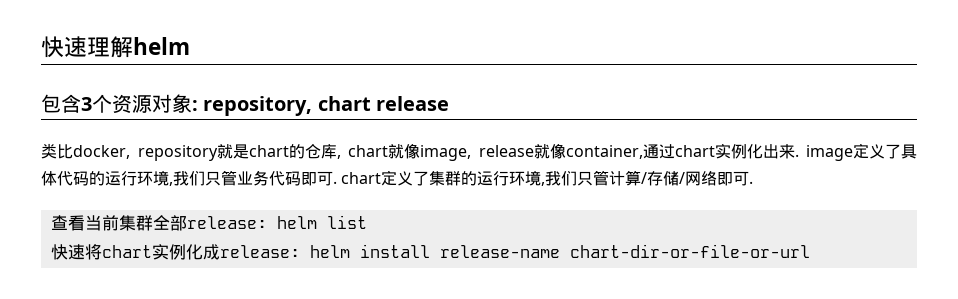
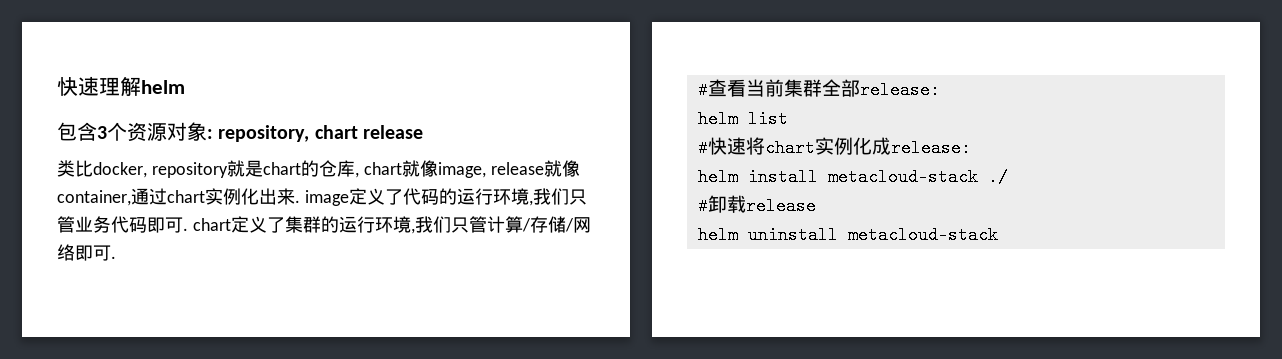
- 类比docker, repository就是chart的仓库, chart就像image, release就像container,通过chart实例化出来. image定义了具体代码的运行环境,我们只管业务代码即可. chart定义了集群的运行环境,我们只管计算/存储/网络即可.
+ 类比docker, repository就是chart的仓库, chart就像image, release就像container,通过chart实例化出来. image定义了代码的运行环境,我们只管业务代码即可. chart定义了集群的运行环境,我们只管计算/存储/网络即可.
- 查看当前集群全部release: helm list
+ #查看当前集群全部release:
+ helm list
- 快速将chart实例化成release: helm install release-name chart-dir-or-file-or-url
+ #快速将chart实例化成release:
+ helm install metacloud-stack ./
+ #卸载release
+ helm uninstall metacloud-stack

